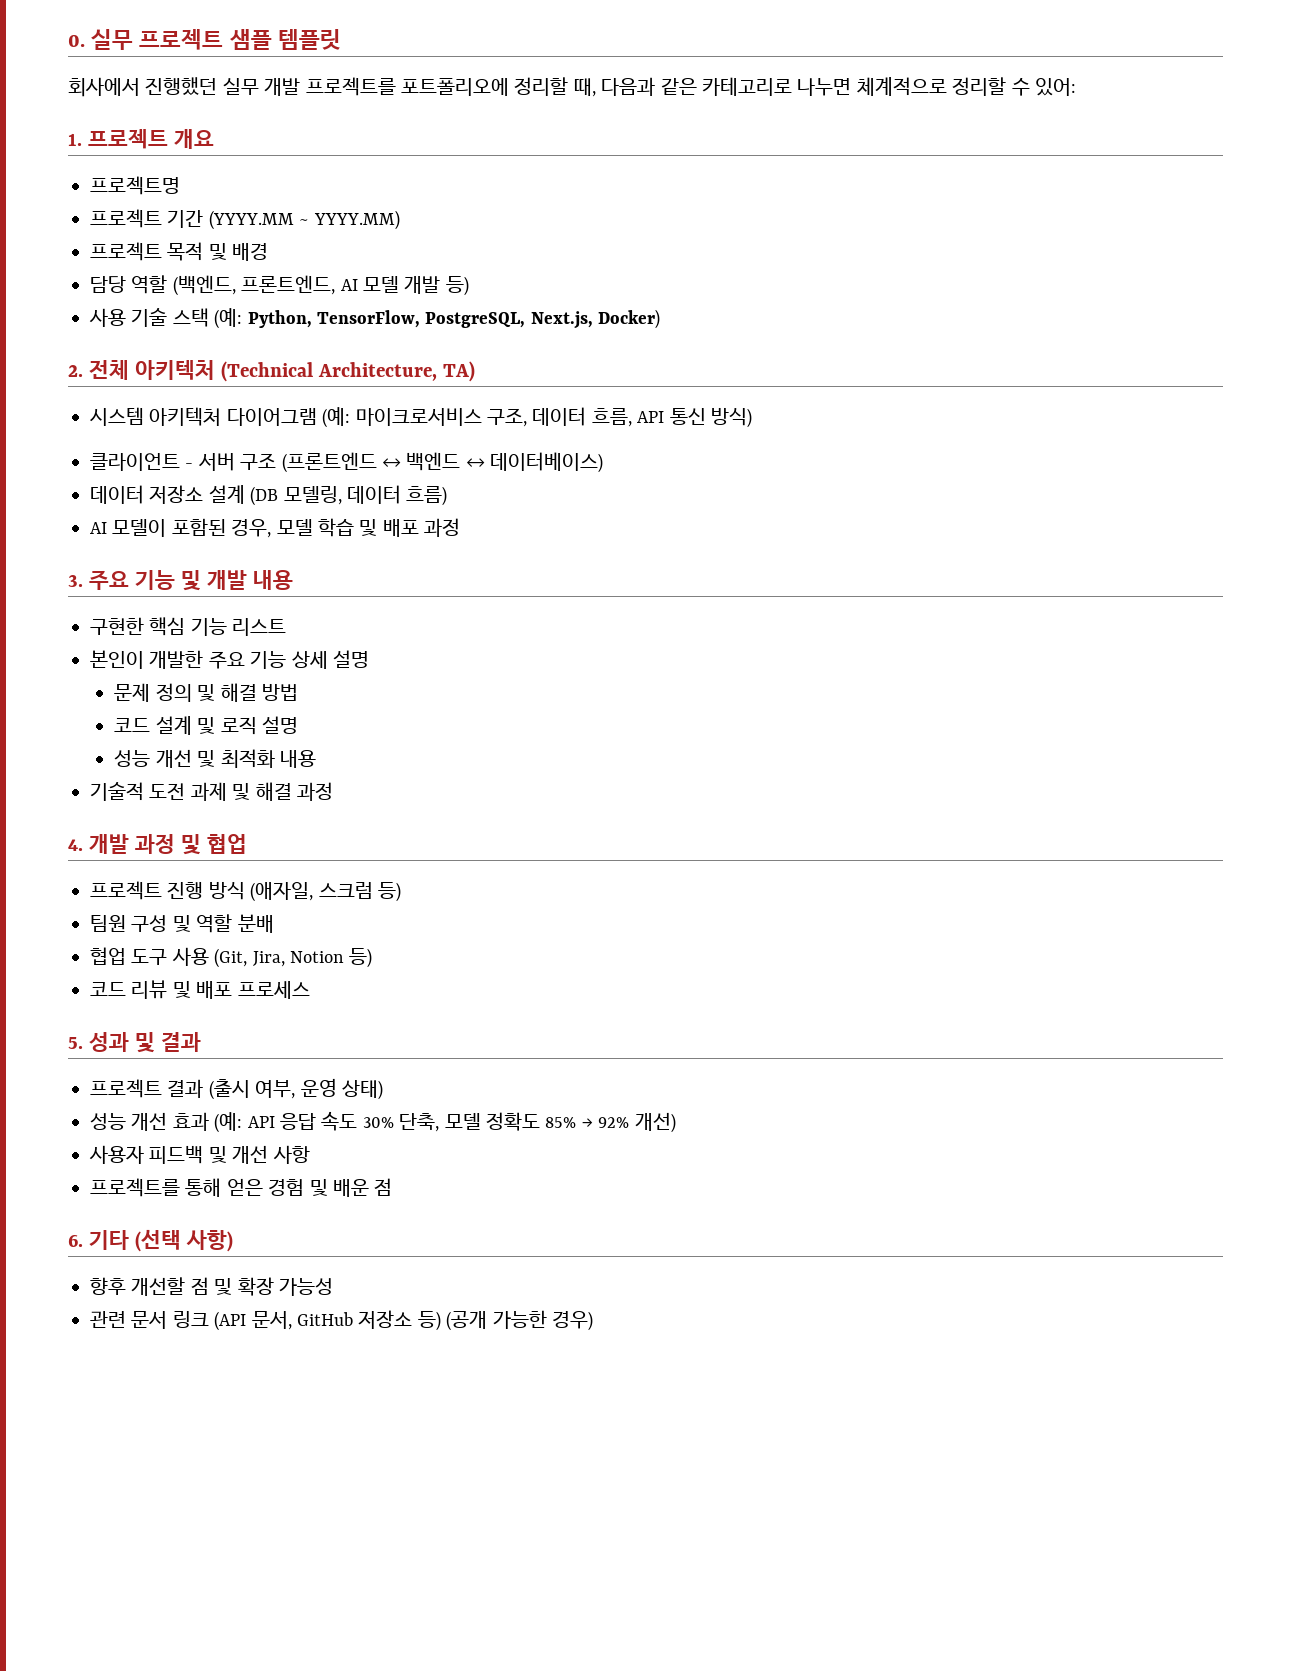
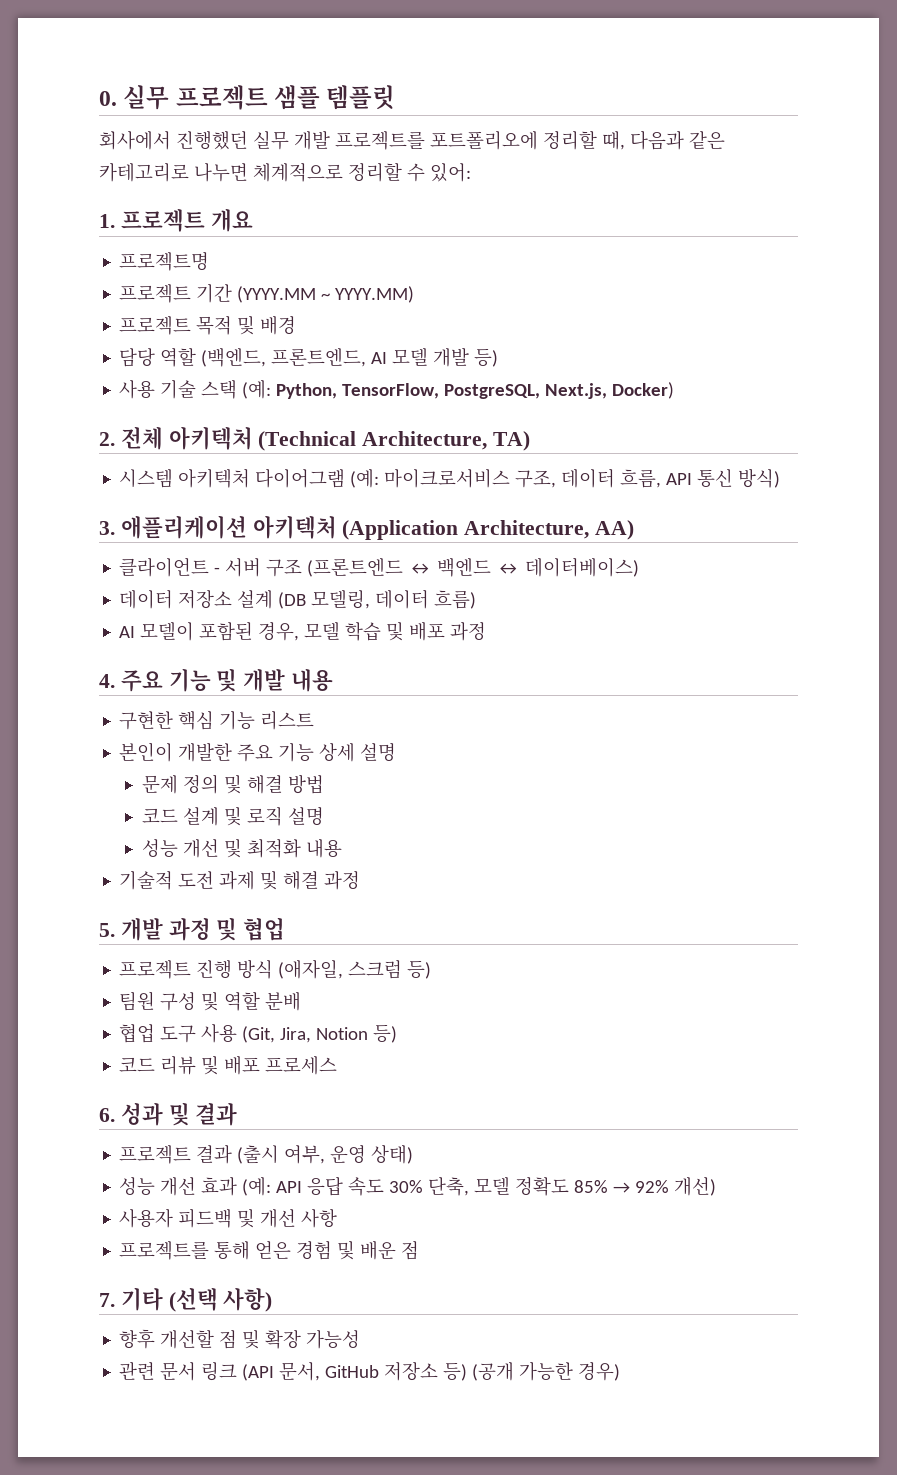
+ 3. 애플리케이션 아키텍처 (Application Architecture, AA)
- 3. 주요 기능 및 개발 내용
+ 4. 주요 기능 및 개발 내용
- 4. 개발 과정 및 협업
+ 5. 개발 과정 및 협업
- 5. 성과 및 결과
+ 6. 성과 및 결과
- 6. 기타 (선택 사항)
+ 7. 기타 (선택 사항)

